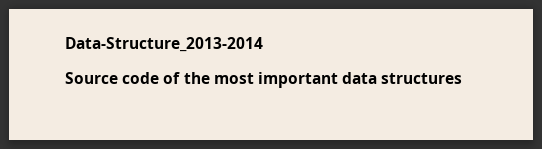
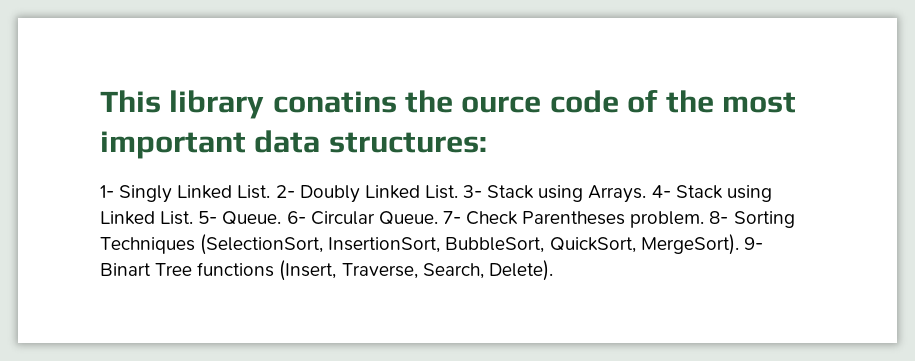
- Data-Structure_2013-2014
- Source code of the most important data structures
+ This library conatins the ource code of the most important data structures:
+ 1- Singly Linked List. 2- Doubly Linked List. 3- Stack using Arrays. 4- Stack using Linked List. 5- Queue. 6- Circular Queue. 7- Check Parentheses problem. 8- Sorting Techniques (SelectionSort, InsertionSort, BubbleSort, QuickSort, MergeSort). 9- Binart Tree functions (Insert, Traverse, Search, Delete).

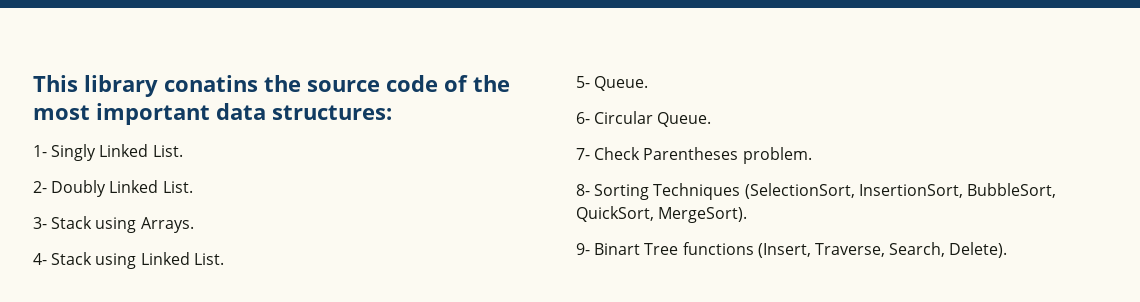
- This library conatins the ource code of the most important data structures:
+ This library conatins the source code of the most important data structures:
- 1- Singly Linked List. 2- Doubly Linked List. 3- Stack using Arrays. 4- Stack using Linked List. 5- Queue. 6- Circular Queue. 7- Check Parentheses problem. 8- Sorting Techniques (SelectionSort, InsertionSort, BubbleSort, QuickSort, MergeSort). 9- Binart Tree functions (Insert, Traverse, Search, Delete).
+ 1- Singly Linked List.
+ 2- Doubly Linked List.
+ 3- Stack using Arrays.
+ 4- Stack using Linked List.
+ 5- Queue.
+ 6- Circular Queue.
+ 7- Check Parentheses problem.
+ 8- Sorting Techniques (SelectionSort, InsertionSort, BubbleSort, QuickSort, MergeSort).
+ 9- Binart Tree functions (Insert, Traverse, Search, Delete).

